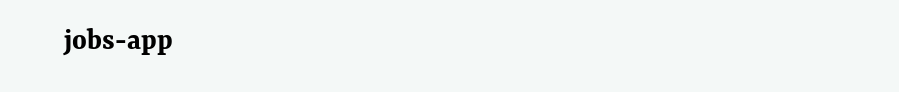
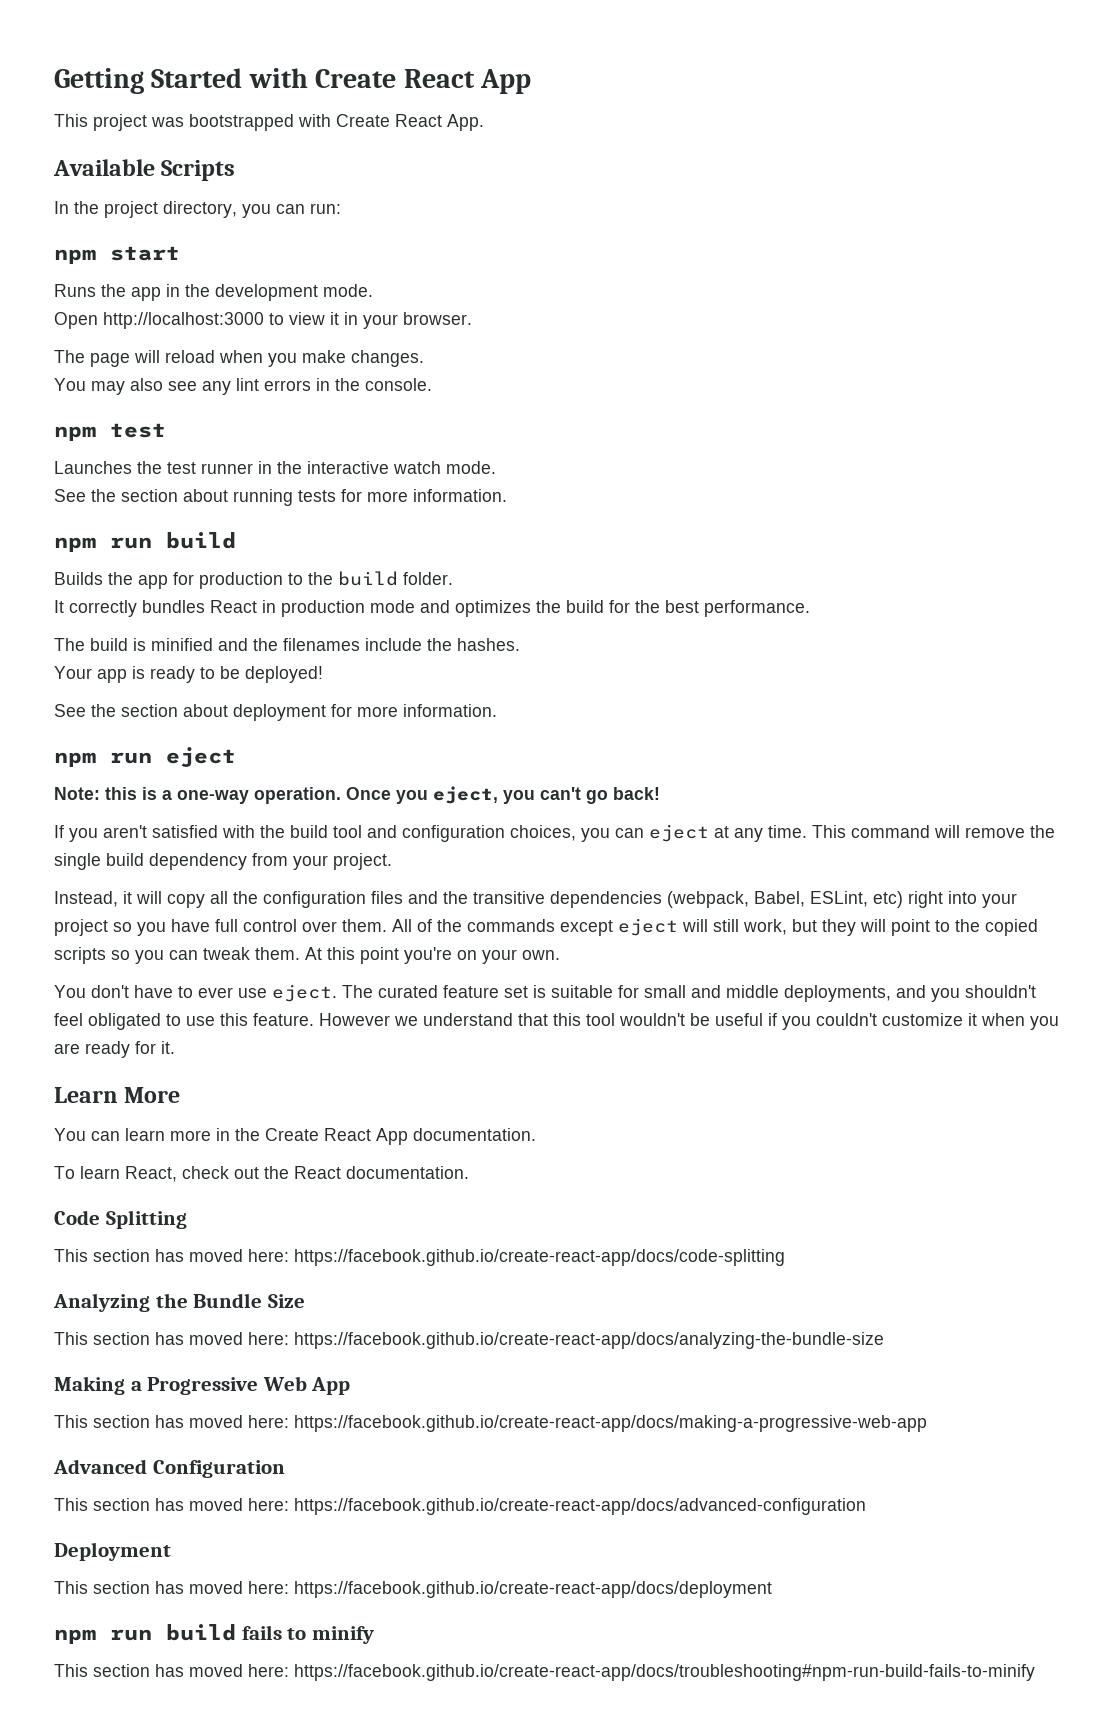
- jobs-app
+ Getting Started with Create React App
+ This project was bootstrapped with Create React App.
+ Available Scripts
+ In the project directory, you can run:
+ npm start
+ Runs the app in the development mode.
+ Open http://localhost:3000 to view it in your browser.
+ The page will reload when you make changes.
+ You may also see any lint errors in the console.
+ npm test
+ Launches the test runner in the interactive watch mode.
+ See the section about running tests for more information.
+ npm run build
+ Builds the app for production to the build folder.
+ It correctly bundles React in production mode and optimizes the build for the best performance.
+ The build is minified and the filenames include the hashes.
+ Your app is ready to be deployed!
+ See the section about deployment for more information.
+ npm run eject
+ Note: this is a one-way operation. Once you eject, you can't go back!
+ If you aren't satisfied with the build tool and configuration choices, you can eject at any time. This command will remove the single build dependency from your project.
+ Instead, it will copy all the configuration files and the transitive dependencies (webpack, Babel, ESLint, etc) right into your project so you have full control over them. All of the commands except eject will still work, but they will point to the copied scripts so you can tweak them. At this point you're on your own.
+ You don't have to ever use eject. The curated feature set is suitable for small and middle deployments, and you shouldn't feel obligated to use this feature. However we understand that this tool wouldn't be useful if you couldn't customize it when you are ready for it.
+ Learn More
+ You can learn more in the Create React App documentation.
+ To learn React, check out the React documentation.
+ Code Splitting
+ This section has moved here: https://facebook.github.io/create-react-app/docs/code-splitting
+ Analyzing the Bundle Size
+ This section has moved here: https://facebook.github.io/create-react-app/docs/analyzing-the-bundle-size
+ Making a Progressive Web App
+ This section has moved here: https://facebook.github.io/create-react-app/docs/making-a-progressive-web-app
+ Advanced Configuration
+ This section has moved here: https://facebook.github.io/create-react-app/docs/advanced-configuration
+ Deployment
+ This section has moved here: https://facebook.github.io/create-react-app/docs/deployment
+ npm run build fails to minify
+ This section has moved here: https://facebook.github.io/create-react-app/docs/troubleshooting#npm-run-build-fails-to-minify

